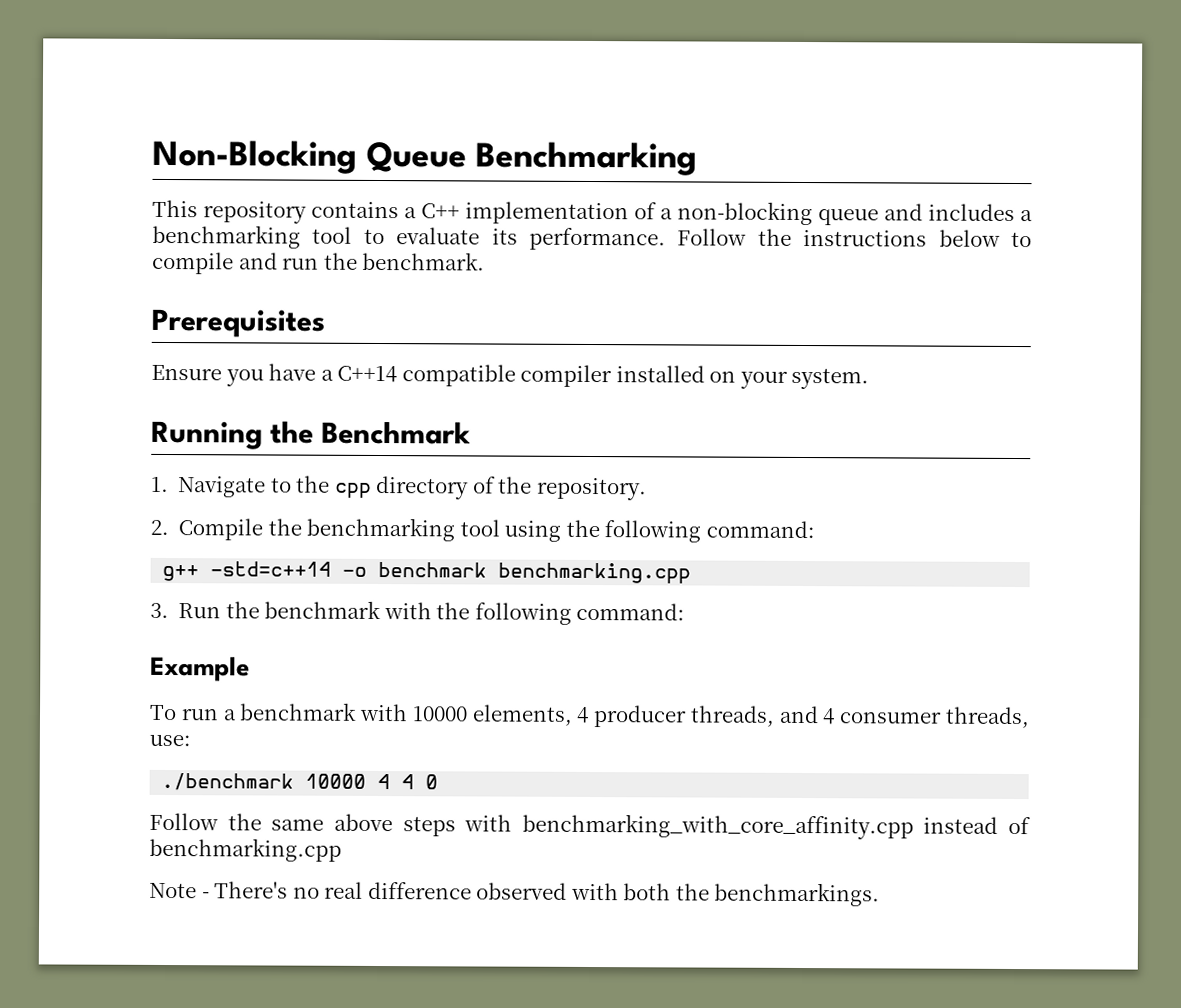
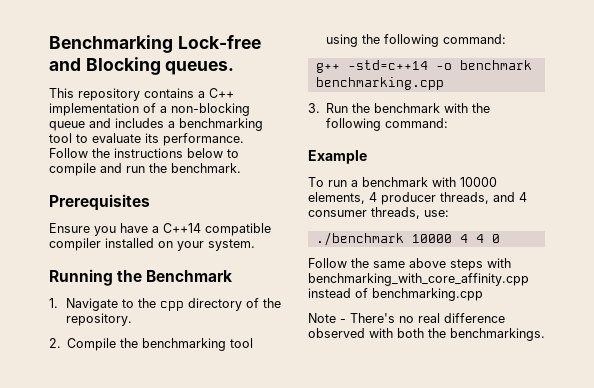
- Non-Blocking Queue Benchmarking
+ Benchmarking Lock-free and Blocking queues.

